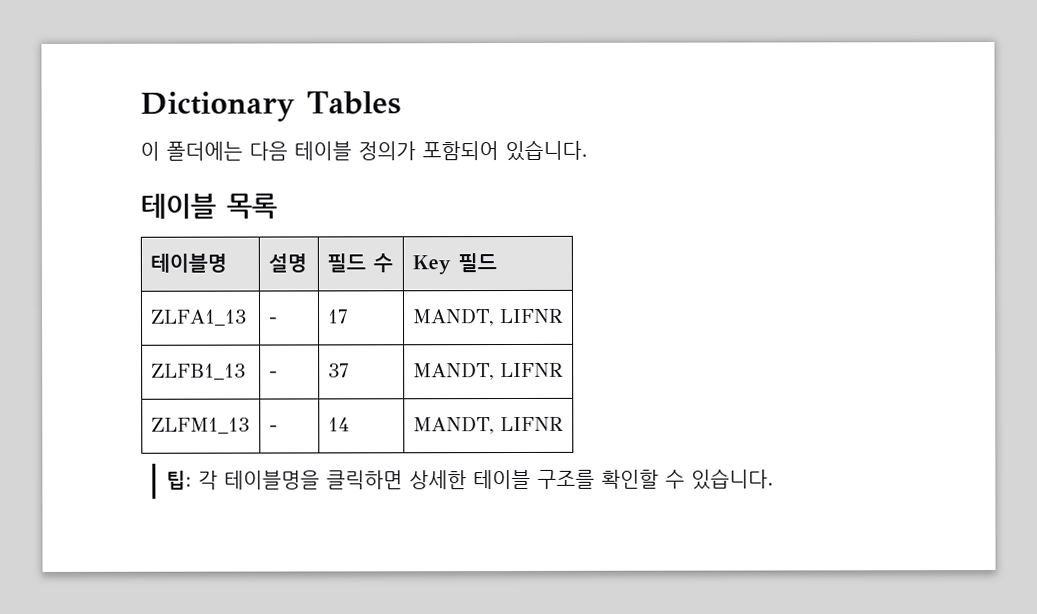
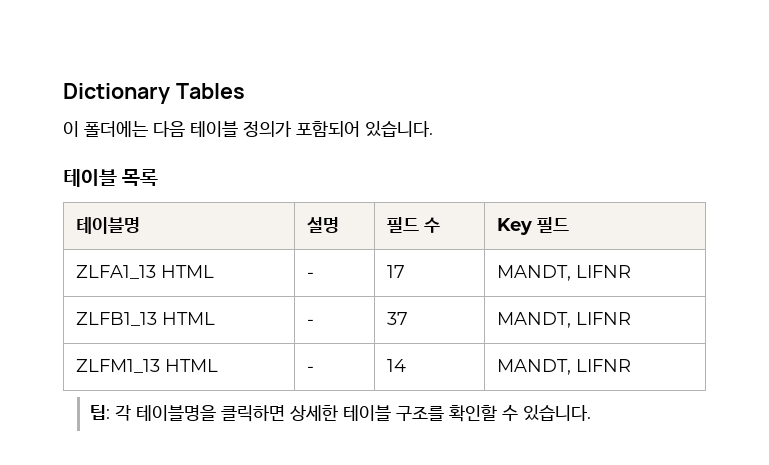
- ZLFA1_13 | - | 17 | MANDT, LIFNR
+ ZLFA1_13 HTML | - | 17 | MANDT, LIFNR
- ZLFB1_13 | - | 37 | MANDT, LIFNR
+ ZLFB1_13 HTML | - | 37 | MANDT, LIFNR
- ZLFM1_13 | - | 14 | MANDT, LIFNR
+ ZLFM1_13 HTML | - | 14 | MANDT, LIFNR

